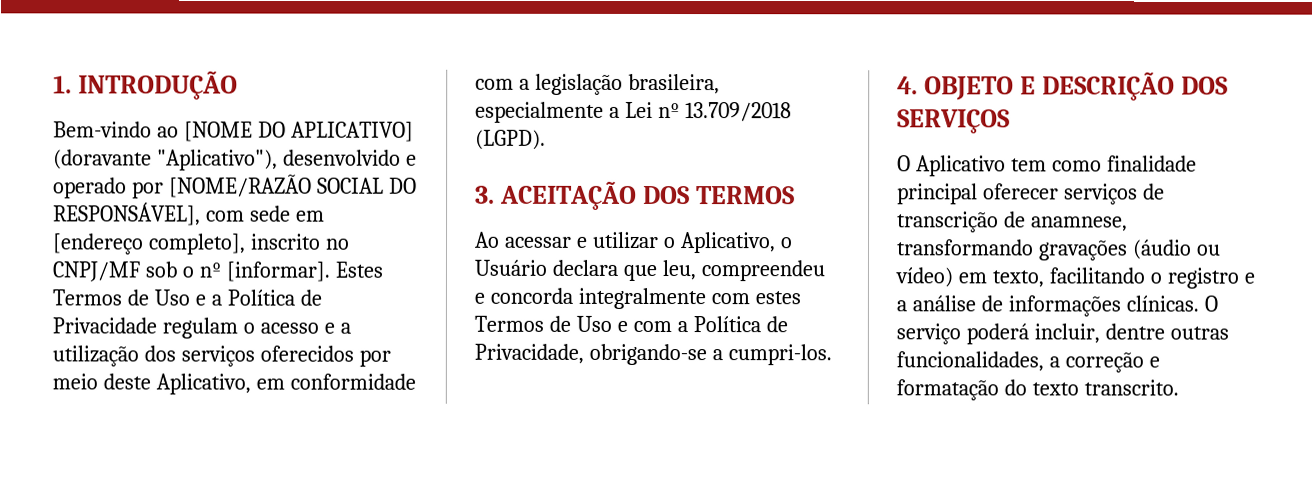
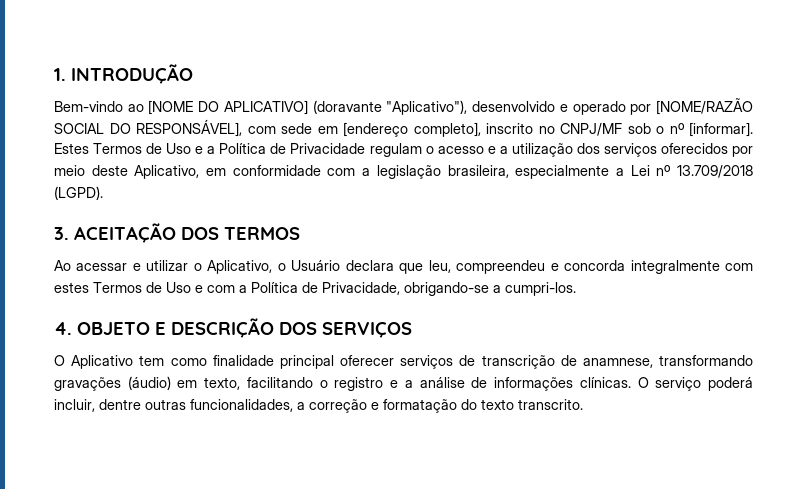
- O Aplicativo tem como finalidade principal oferecer serviços de transcrição de anamnese, transformando gravações (áudio ou vídeo) em texto, facilitando o registro e a análise de informações clínicas.
+ O Aplicativo tem como finalidade principal oferecer serviços de transcrição de anamnese, transformando gravações (áudio) em texto, facilitando o registro e a análise de informações clínicas.

